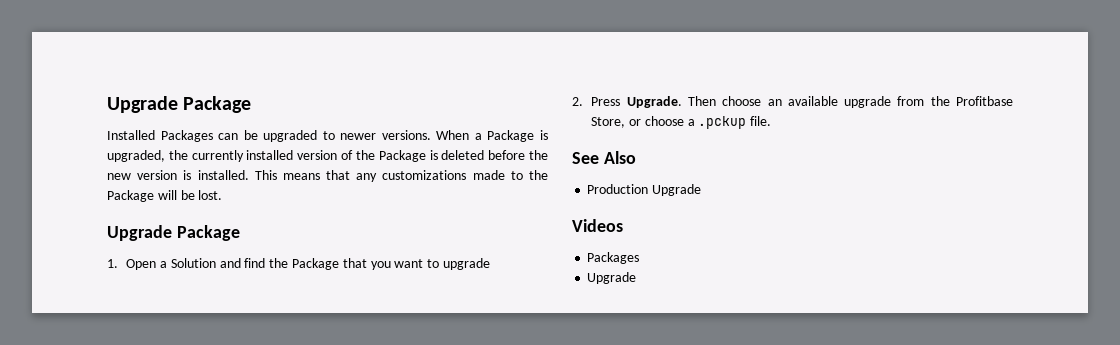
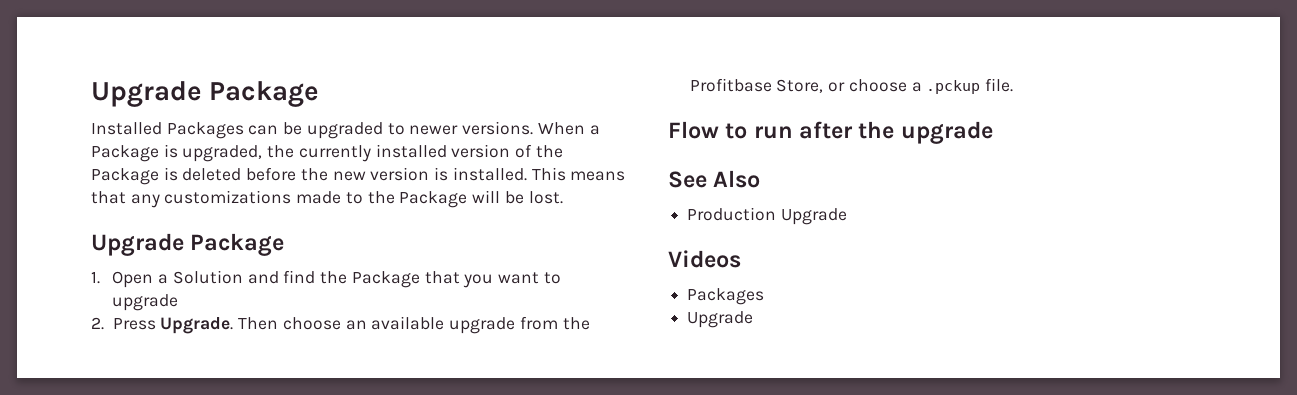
+ Flow to run after the upgrade

